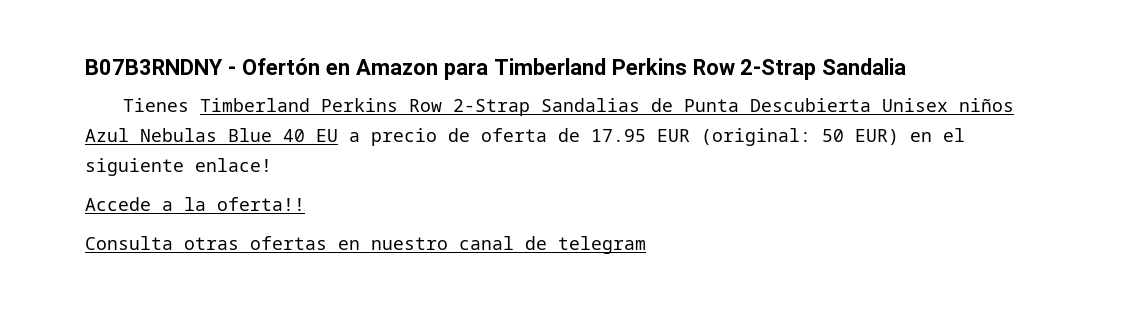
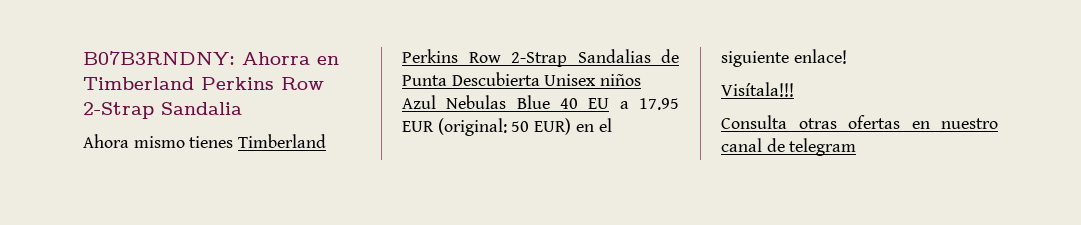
- B07B3RNDNY - Ofertón en Amazon para Timberland Perkins Row 2-Strap Sandalia
+ B07B3RNDNY: Ahorra en Timberland Perkins Row 2-Strap Sandalia
- Tienes Timberland Perkins Row 2-Strap Sandalias de Punta Descubierta Unisex niños Azul Nebulas Blue 40 EU a precio de oferta de 17.95 EUR (original: 50 EUR) en el siguiente enlace!
+ Ahora mismo tienes Timberland Perkins Row 2-Strap Sandalias de Punta Descubierta Unisex niños Azul Nebulas Blue 40 EU a 17.95 EUR (original: 50 EUR) en el siguiente enlace!
- Accede a la oferta!!
+ Visítala!!!

